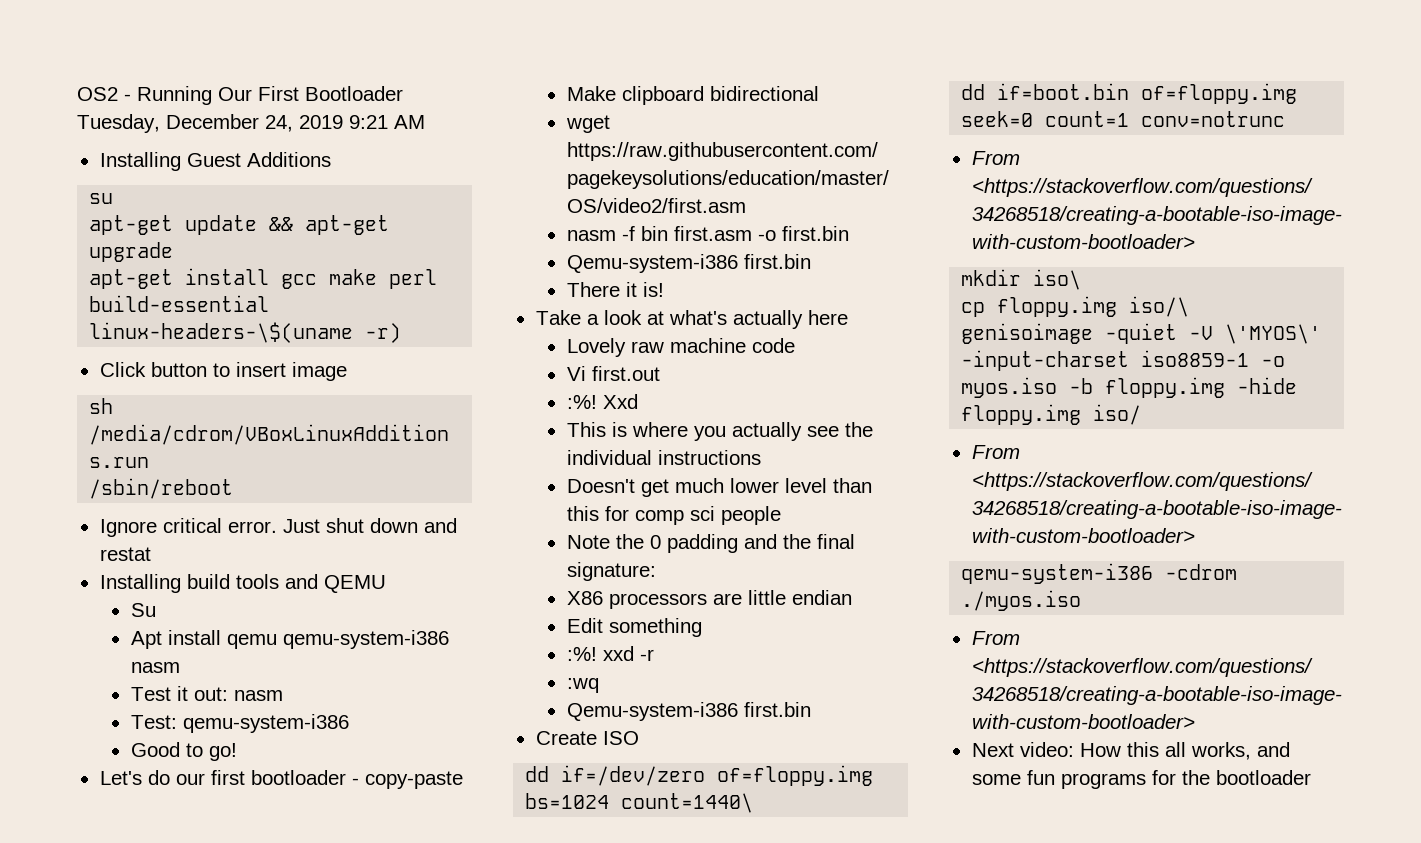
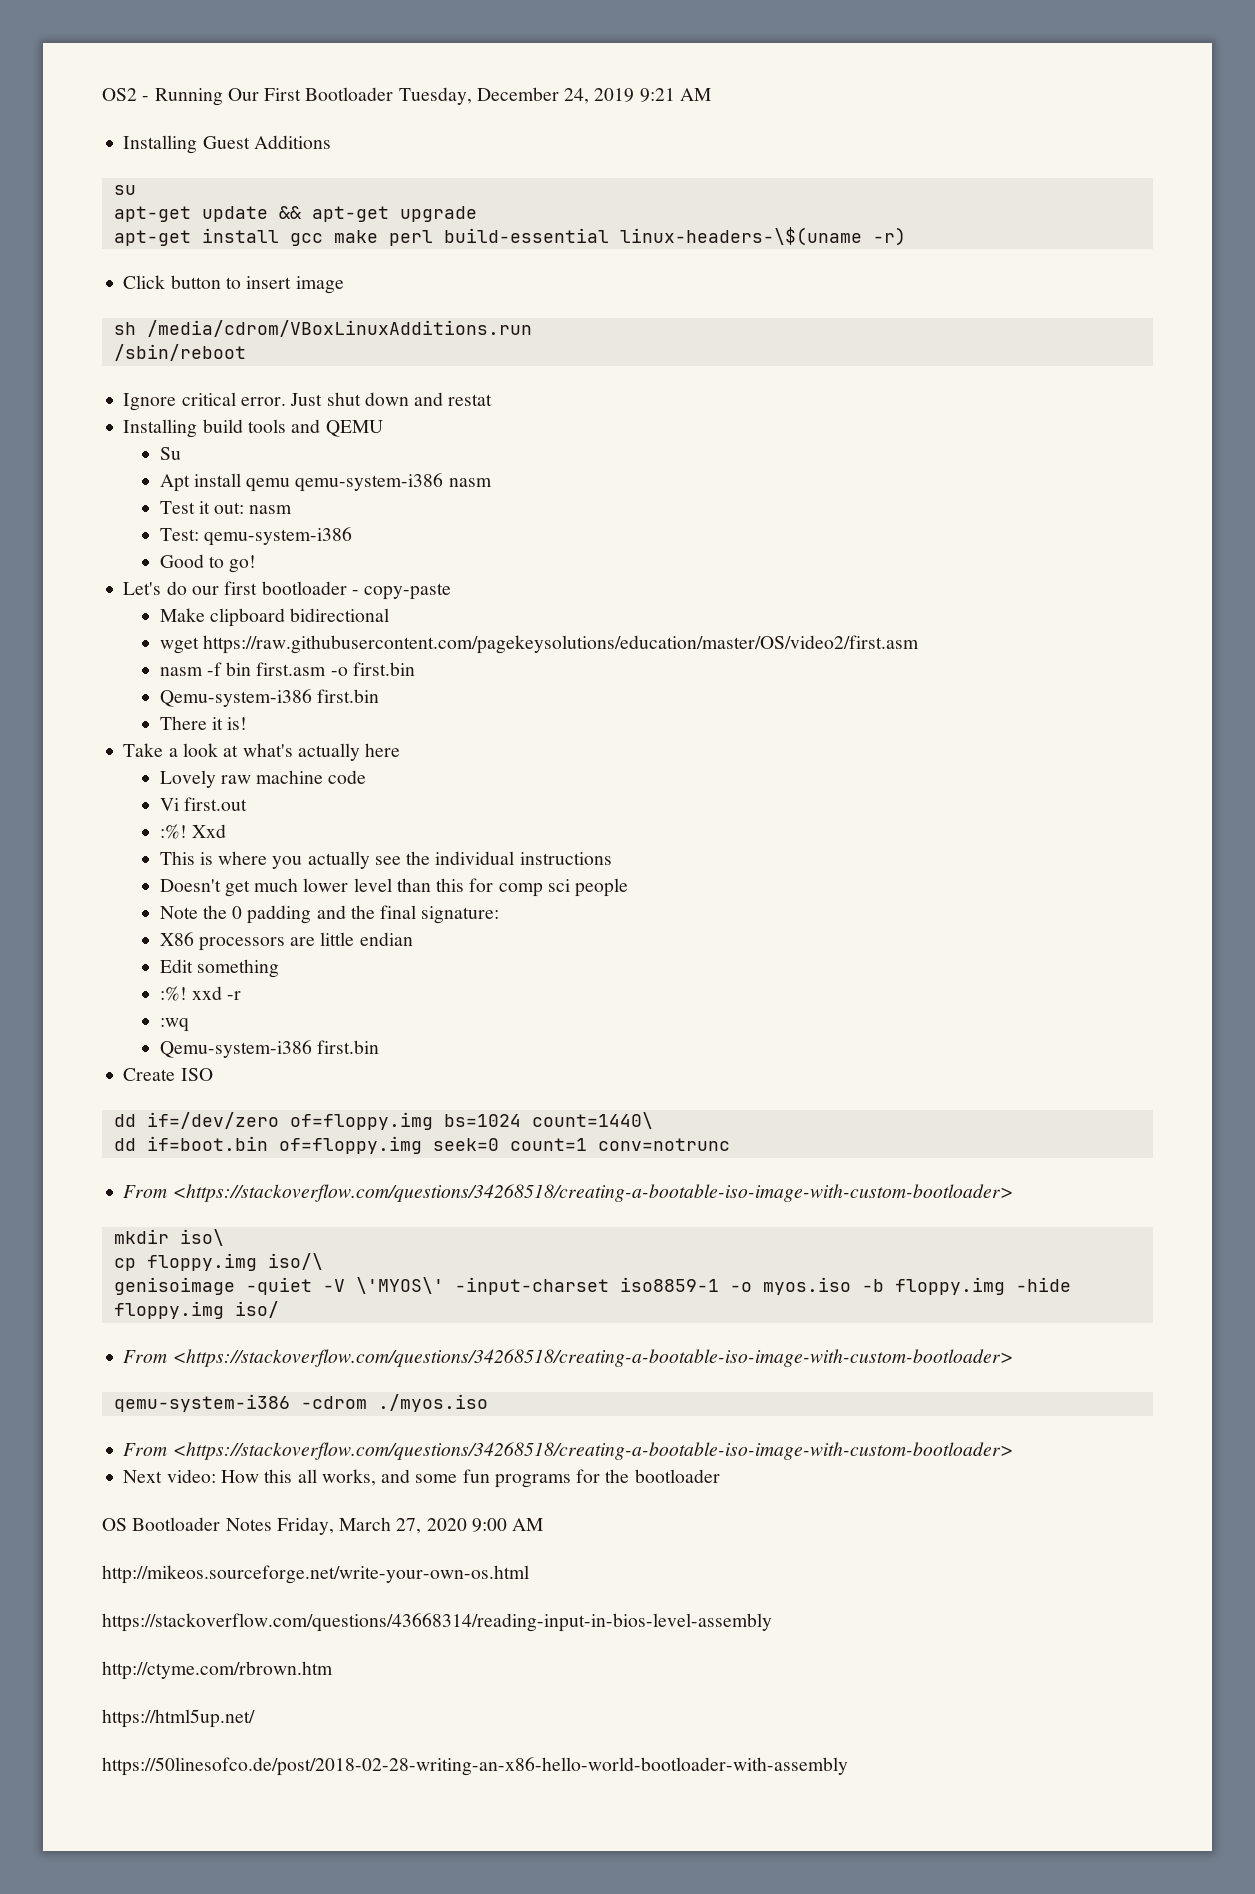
+ OS Bootloader Notes Friday, March 27, 2020 9:00 AM
+ http://mikeos.sourceforge.net/write-your-own-os.html
+ https://stackoverflow.com/questions/43668314/reading-input-in-bios-level-assembly
+ http://ctyme.com/rbrown.htm
+ https://html5up.net/
+ https://50linesofco.de/post/2018-02-28-writing-an-x86-hello-world-bootloader-with-assembly

